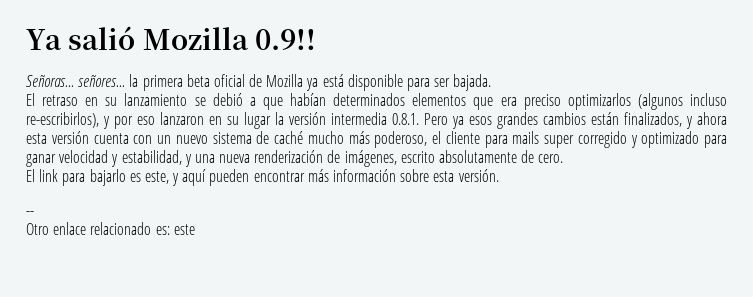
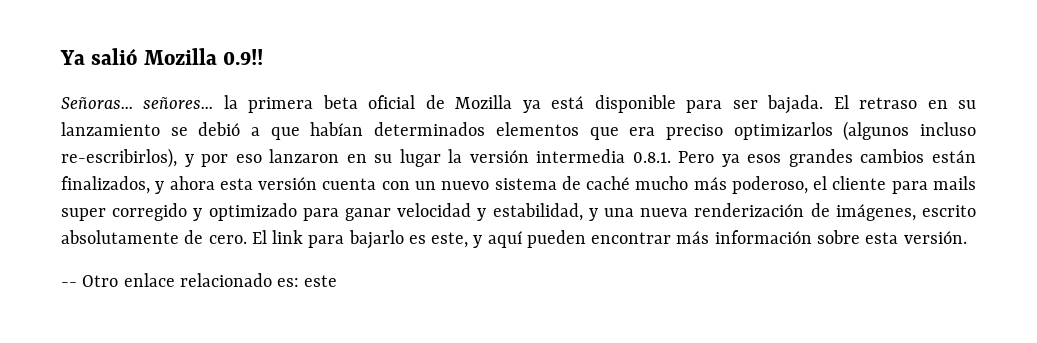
- Señoras... señores... la primera beta oficial de Mozilla ya está disponible para ser bajada.
- El retraso en su lanzamiento se debió a que habían determinados elementos que era preciso optimizarlos (algunos incluso re-escribirlos), y por eso lanzaron en su lugar la versión intermedia 0.8.1. Pero ya esos grandes cambios están finalizados, y ahora esta versión cuenta con un nuevo sistema de caché mucho más poderoso, el cliente para mails super corregido y optimizado para ganar velocidad y estabilidad, y una nueva renderización de imágenes, escrito absolutamente de cero.
- El link para bajarlo es este, y aquí pueden encontrar más información sobre esta versión.
+ Señoras... señores... la primera beta oficial de Mozilla ya está disponible para ser bajada. El retraso en su lanzamiento se debió a que habían determinados elementos que era preciso optimizarlos (algunos incluso re-escribirlos), y por eso lanzaron en su lugar la versión intermedia 0.8.1. Pero ya esos grandes cambios están finalizados, y ahora esta versión cuenta con un nuevo sistema de caché mucho más poderoso, el cliente para mails super corregido y optimizado para ganar velocidad y estabilidad, y una nueva renderización de imágenes, escrito absolutamente de cero. El link para bajarlo es este, y aquí pueden encontrar más información sobre esta versión.
- --
- Otro enlace relacionado es: este
+ -- Otro enlace relacionado es: este

